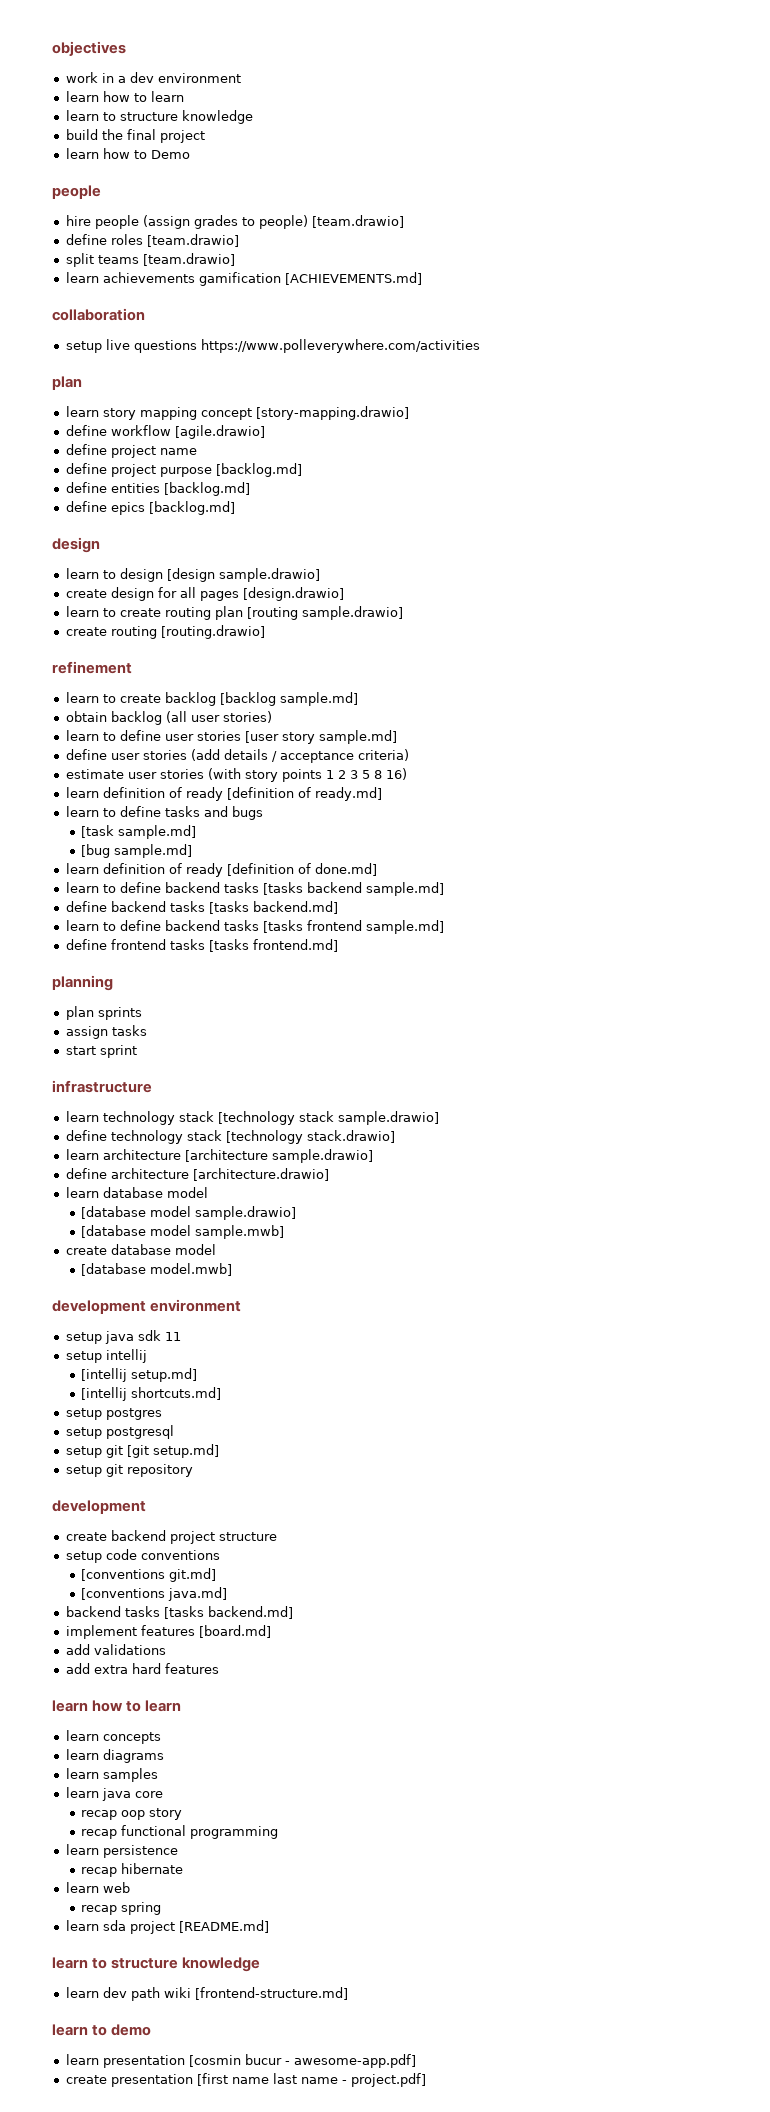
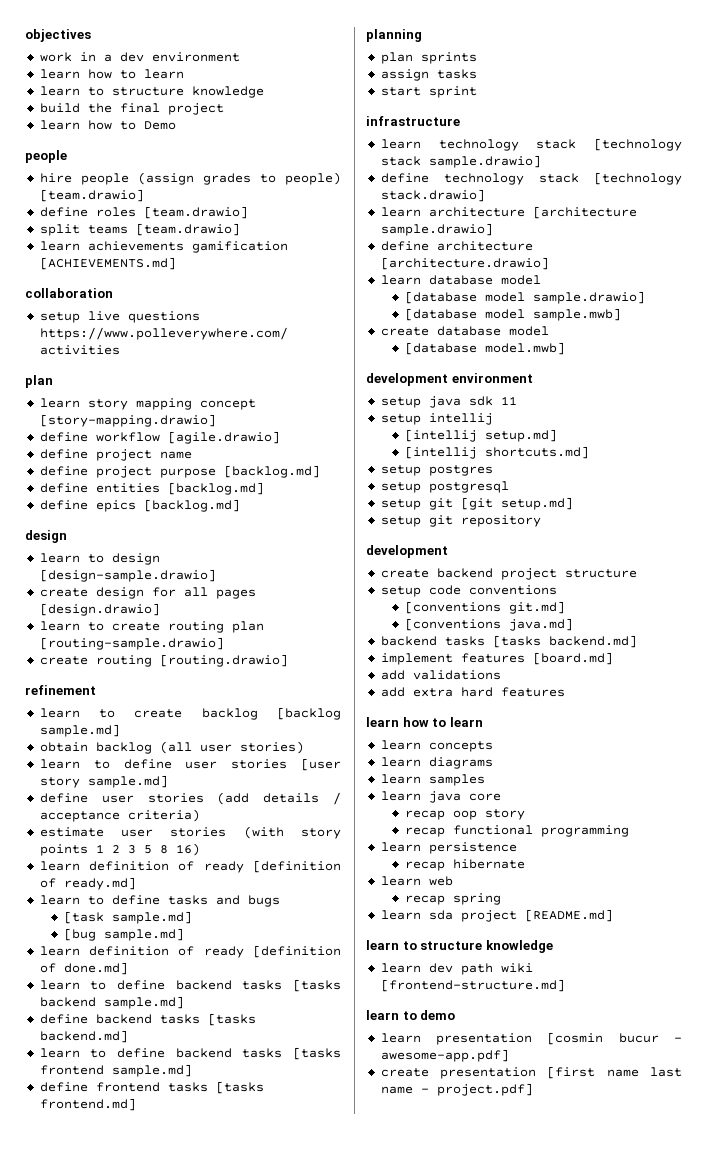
- learn to design [design sample.drawio]
+ learn to design [design-sample.drawio]
- learn to create routing plan [routing sample.drawio]
+ learn to create routing plan [routing-sample.drawio]

